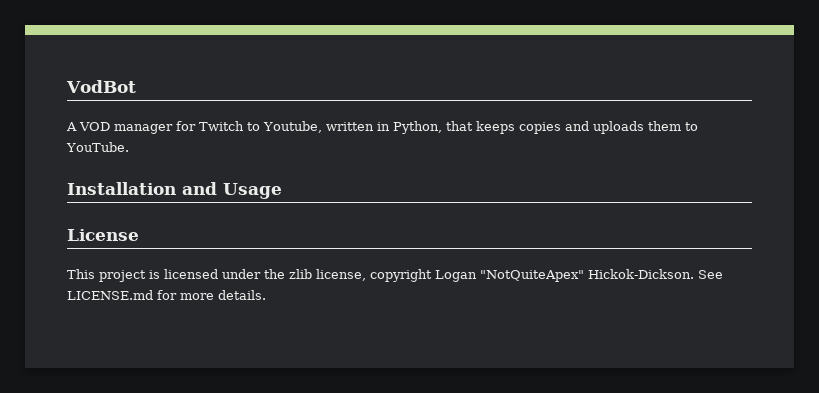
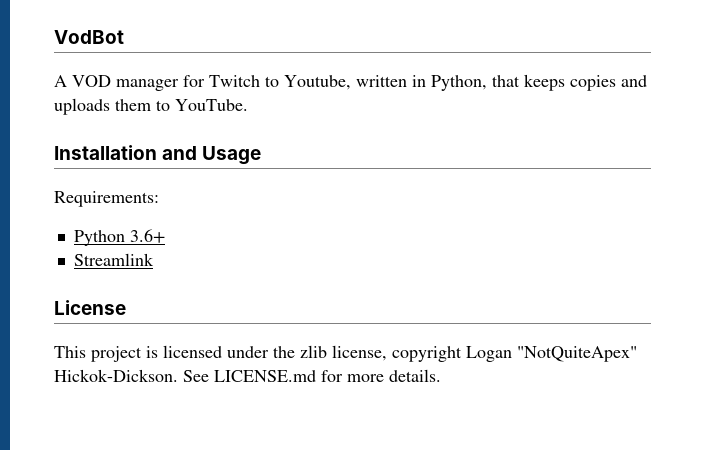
+ Requirements:
+ Python 3.6+
+ Streamlink

